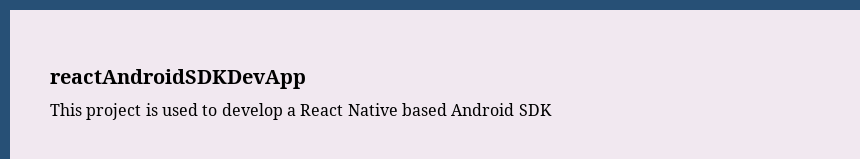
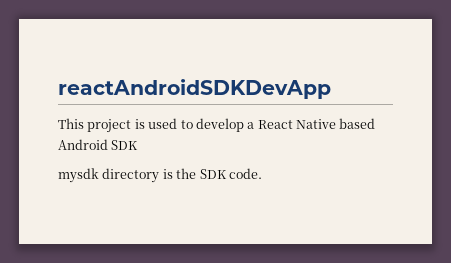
+ mysdk directory is the SDK code.

